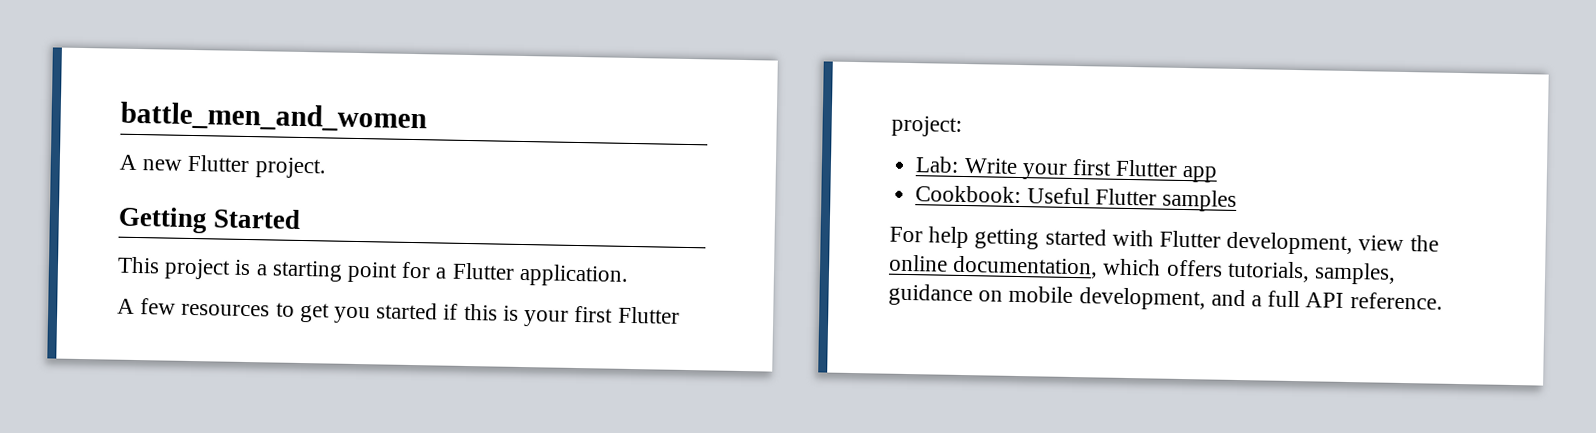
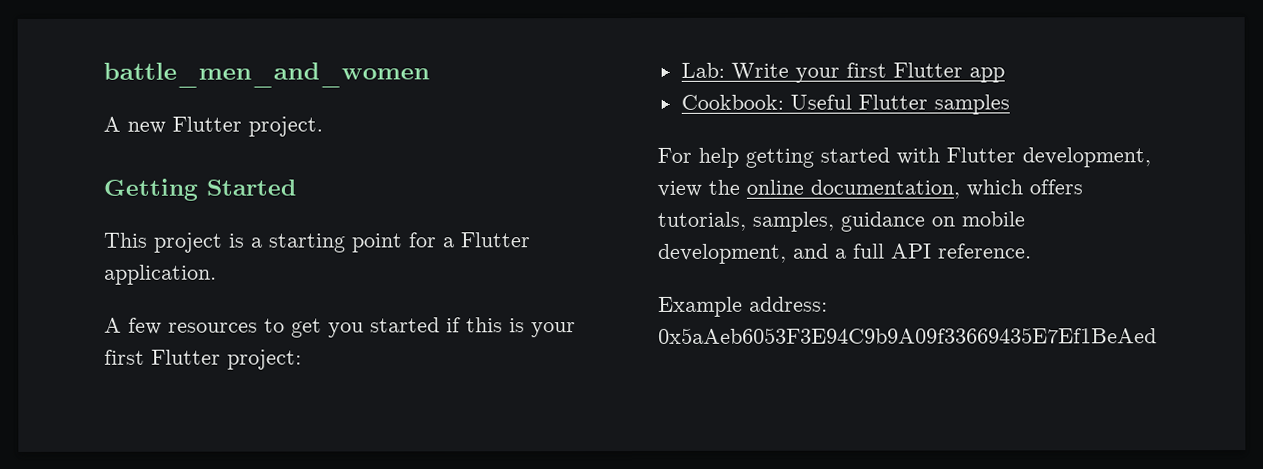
+ Example address: 0x5aAeb6053F3E94C9b9A09f33669435E7Ef1BeAed

